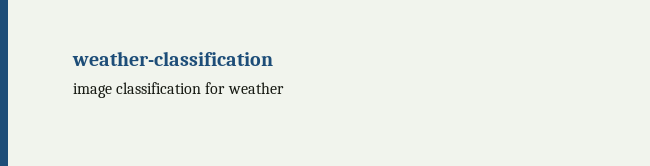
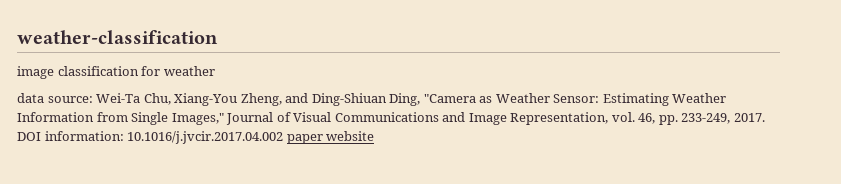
+ data source: Wei-Ta Chu, Xiang-You Zheng, and Ding-Shiuan Ding, "Camera as Weather Sensor: Estimating Weather Information from Single Images," Journal of Visual Communications and Image Representation, vol. 46, pp. 233-249, 2017. DOI information: 10.1016/j.jvcir.2017.04.002 paper website

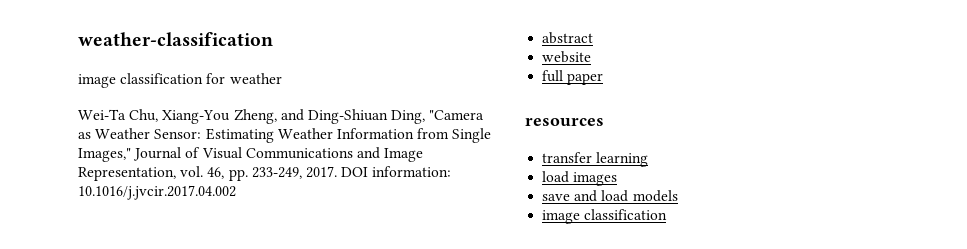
- data source: Wei-Ta Chu, Xiang-You Zheng, and Ding-Shiuan Ding, "Camera as Weather Sensor: Estimating Weather Information from Single Images," Journal of Visual Communications and Image Representation, vol. 46, pp. 233-249, 2017.
+ Wei-Ta Chu, Xiang-You Zheng, and Ding-Shiuan Ding, "Camera as Weather Sensor: Estimating Weather Information from Single Images," Journal of Visual Communications and Image Representation, vol. 46, pp. 233-249, 2017.
- DOI information: 10.1016/j.jvcir.2017.04.002 paper website
+ DOI information: 10.1016/j.jvcir.2017.04.002
+ abstract
+ website
+ full paper
+ resources
+ transfer learning
+ load images
+ save and load models
+ image classification

